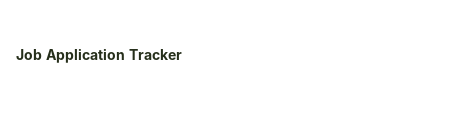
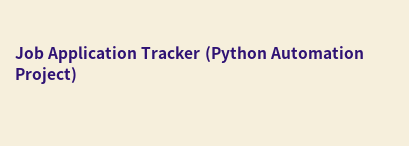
- Job Application Tracker
+ Job Application Tracker (Python Automation Project)

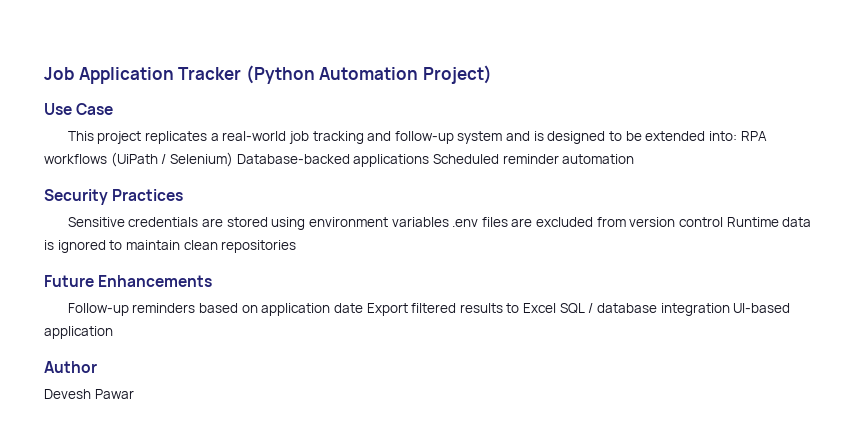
+ Use Case
+ This project replicates a real-world job tracking and follow-up system and is designed to be extended into: RPA workflows (UiPath / Selenium) Database-backed applications Scheduled reminder automation
+ Security Practices
+ Sensitive credentials are stored using environment variables .env files are excluded from version control Runtime data is ignored to maintain clean repositories
+ Future Enhancements
+ Follow-up reminders based on application date Export filtered results to Excel SQL / database integration UI-based application
+ Author
+ Devesh Pawar

